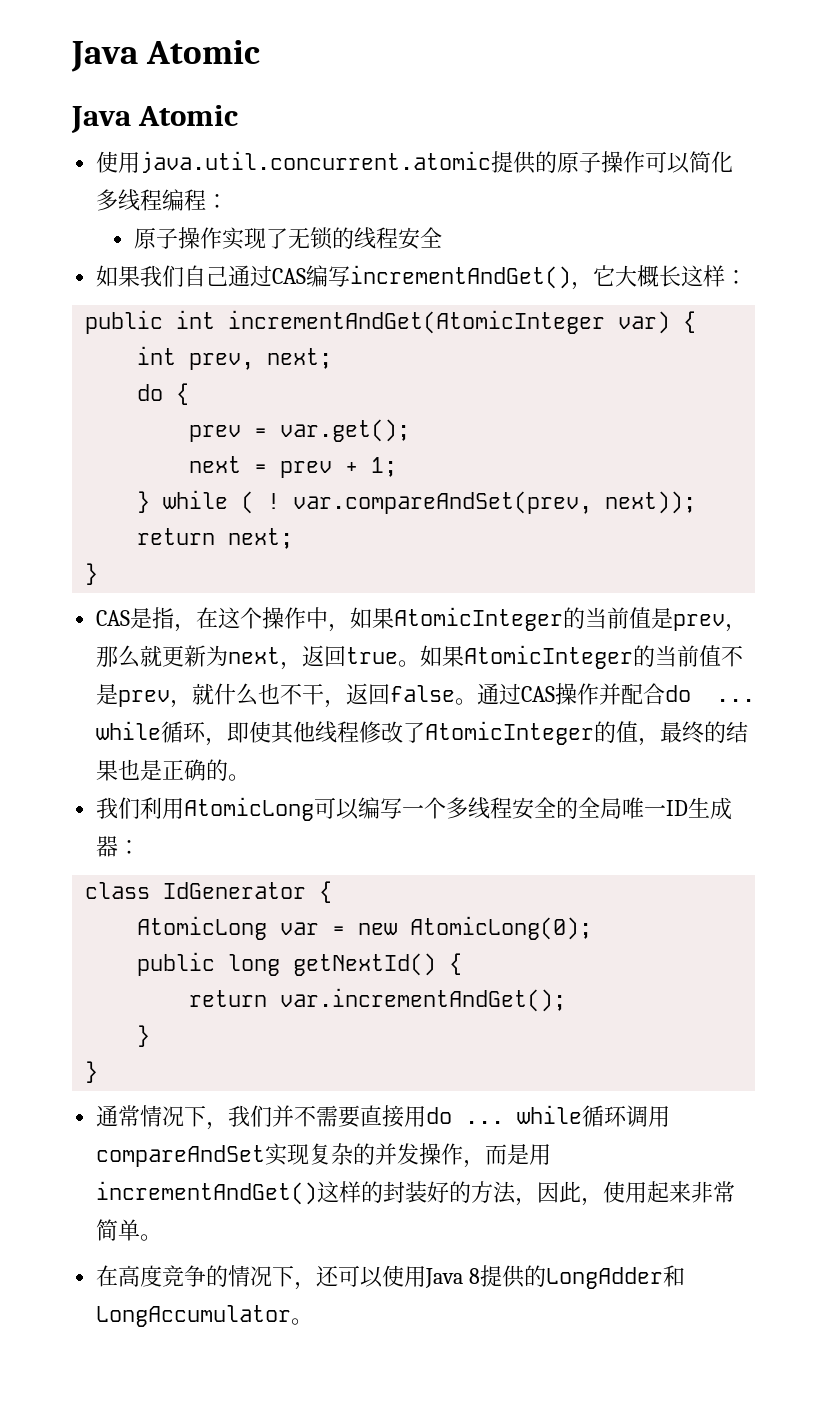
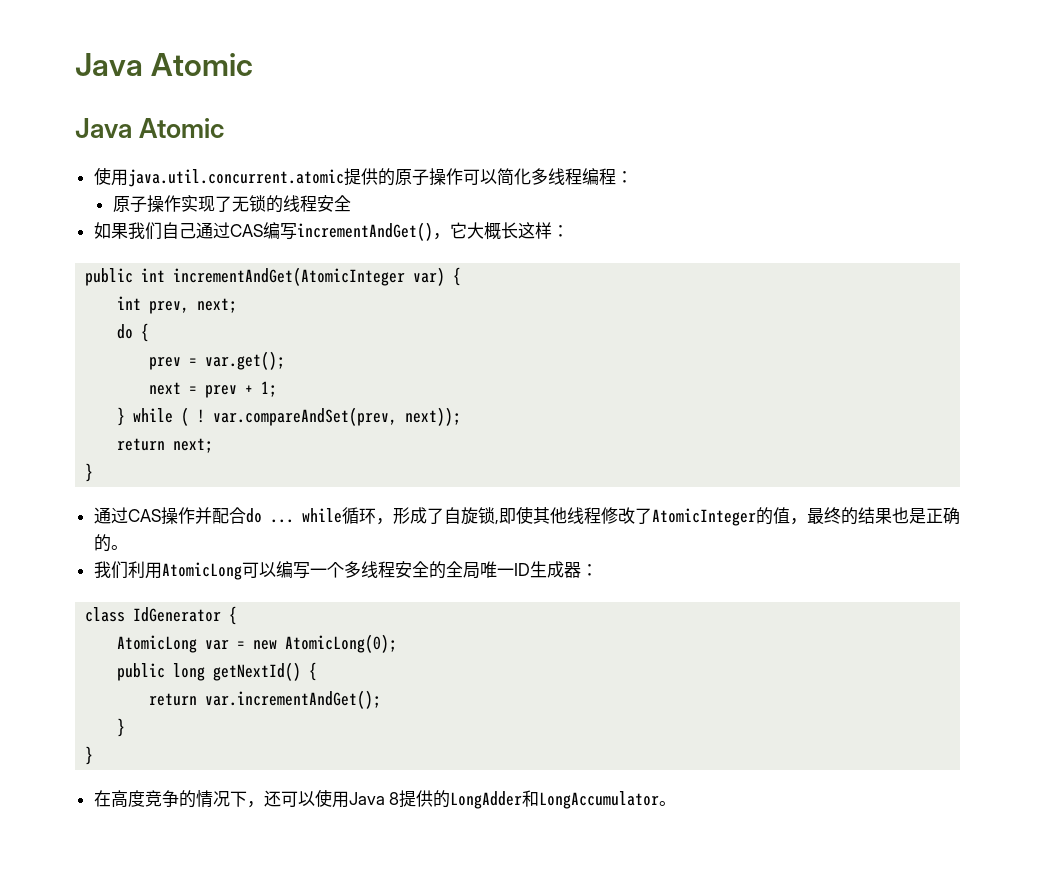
- CAS是指，在这个操作中，如果AtomicInteger的当前值是prev，那么就更新为next，返回true。如果AtomicInteger的当前值不是prev，就什么也不干，返回false。通过CAS操作并配合do ... while循环，即使其他线程修改了AtomicInteger的值，最终的结果也是正确的。
+ 通过CAS操作并配合do ... while循环，形成了自旋锁,即使其他线程修改了AtomicInteger的值，最终的结果也是正确的。
- 通常情况下，我们并不需要直接用do ... while循环调用compareAndSet实现复杂的并发操作，而是用incrementAndGet()这样的封装好的方法，因此，使用起来非常简单。

